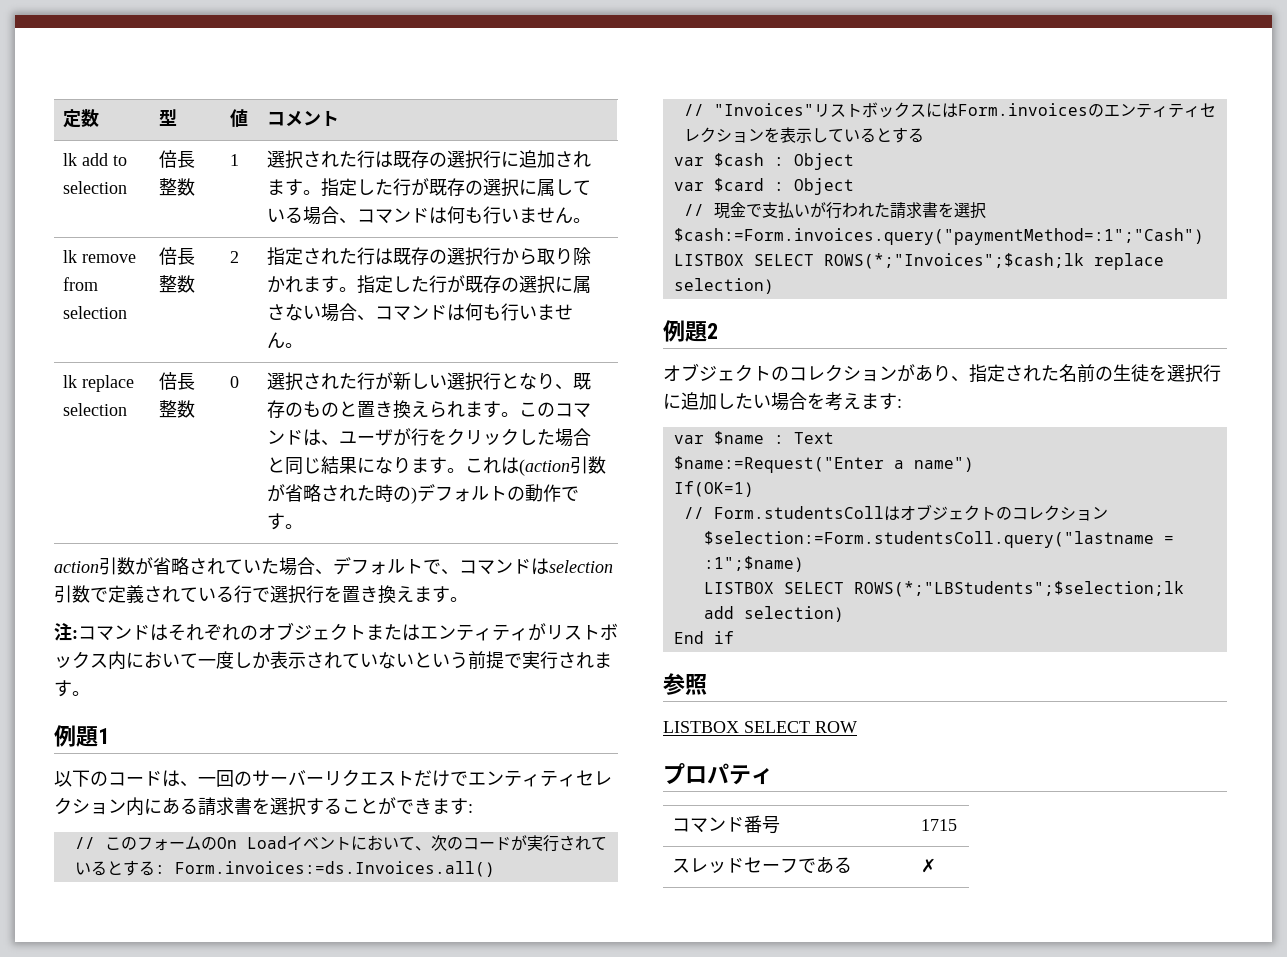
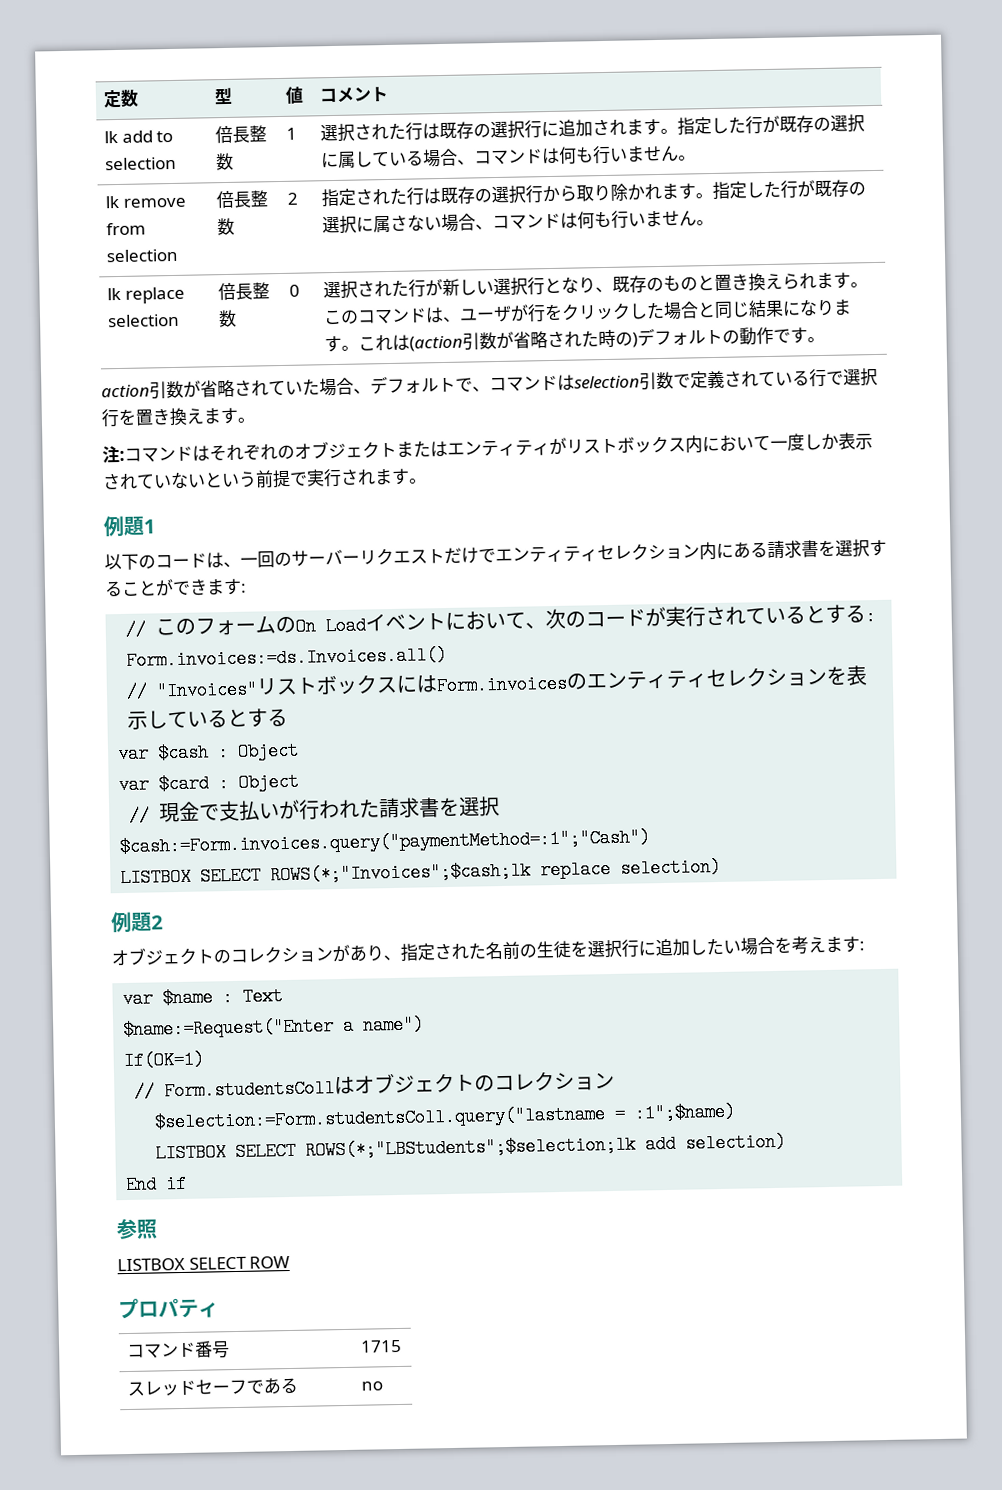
- スレッドセーフである | ✗
+ スレッドセーフである | no

